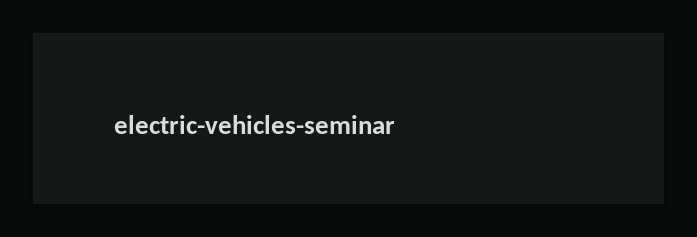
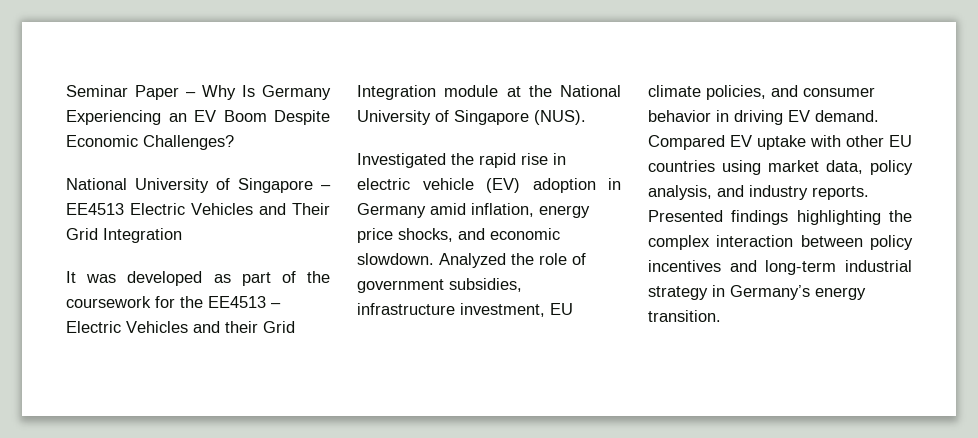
- electric-vehicles-seminar
+ Seminar Paper – Why Is Germany Experiencing an EV Boom Despite Economic Challenges?
+ National University of Singapore – EE4513 Electric Vehicles and Their Grid Integration
+ It was developed as part of the coursework for the EE4513 – Electric Vehicles and their Grid Integration module at the National University of Singapore (NUS).
+ Investigated the rapid rise in electric vehicle (EV) adoption in Germany amid inflation, energy price shocks, and economic slowdown. Analyzed the role of government subsidies, infrastructure investment, EU climate policies, and consumer behavior in driving EV demand. Compared EV uptake with other EU countries using market data, policy analysis, and industry reports. Presented findings highlighting the complex interaction between policy incentives and long-term industrial strategy in Germany’s energy transition.

